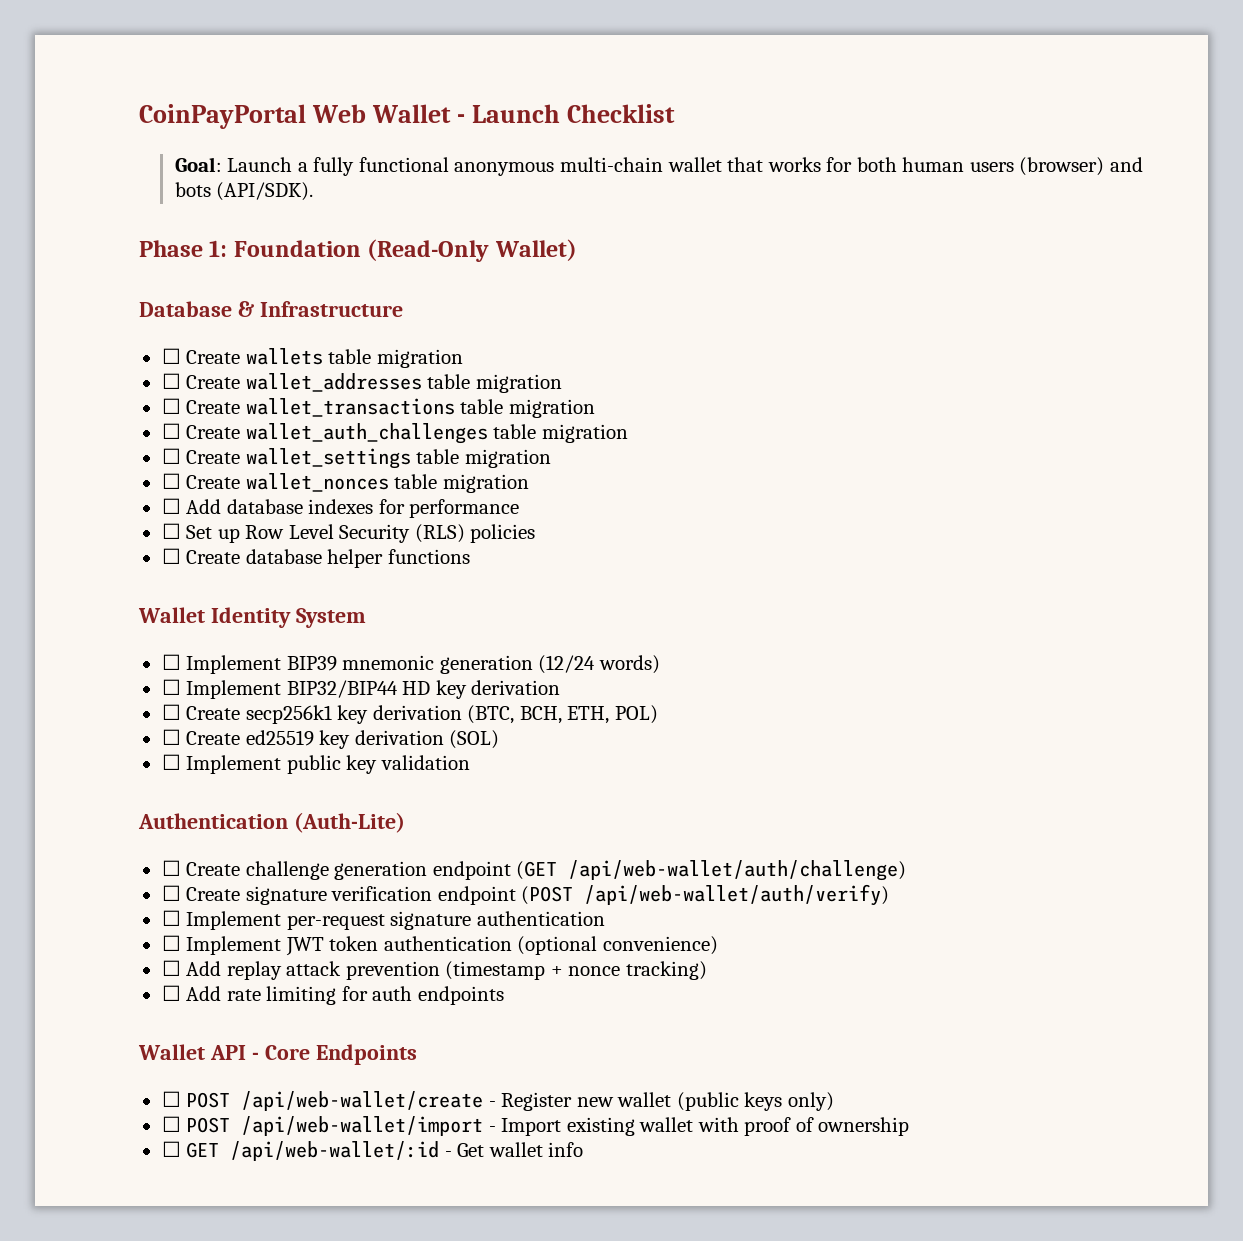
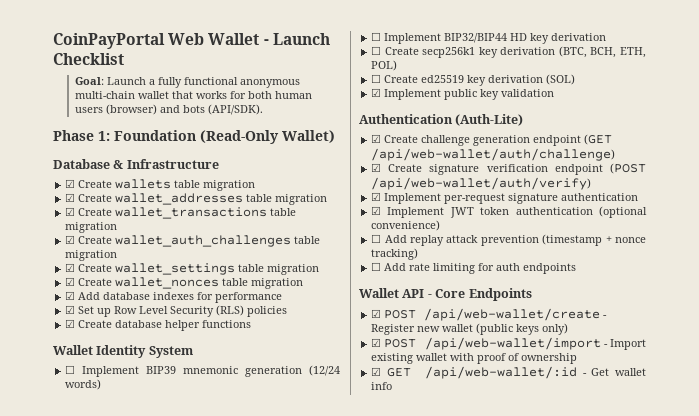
- ☐ Create wallets table migration
+ ☑ Create wallets table migration
- ☐ Create wallet_addresses table migration
+ ☑ Create wallet_addresses table migration
- ☐ Create wallet_transactions table migration
+ ☑ Create wallet_transactions table migration
- ☐ Create wallet_auth_challenges table migration
+ ☑ Create wallet_auth_challenges table migration
- ☐ Create wallet_settings table migration
+ ☑ Create wallet_settings table migration
- ☐ Create wallet_nonces table migration
+ ☑ Create wallet_nonces table migration
- ☐ Add database indexes for performance
+ ☑ Add database indexes for performance
- ☐ Set up Row Level Security (RLS) policies
+ ☑ Set up Row Level Security (RLS) policies
- ☐ Create database helper functions
+ ☑ Create database helper functions
- ☐ Implement public key validation
+ ☑ Implement public key validation
- ☐ Create challenge generation endpoint (GET /api/web-wallet/auth/challenge)
+ ☑ Create challenge generation endpoint (GET /api/web-wallet/auth/challenge)
- ☐ Create signature verification endpoint (POST /api/web-wallet/auth/verify)
+ ☑ Create signature verification endpoint (POST /api/web-wallet/auth/verify)
- ☐ Implement per-request signature authentication
+ ☑ Implement per-request signature authentication
- ☐ Implement JWT token authentication (optional convenience)
+ ☑ Implement JWT token authentication (optional convenience)
- ☐ POST /api/web-wallet/create - Register new wallet (public keys only)
+ ☑ POST /api/web-wallet/create - Register new wallet (public keys only)
- ☐ POST /api/web-wallet/import - Import existing wallet with proof of ownership
+ ☑ POST /api/web-wallet/import - Import existing wallet with proof of ownership
- ☐ GET /api/web-wallet/:id - Get wallet info
+ ☑ GET /api/web-wallet/:id - Get wallet info

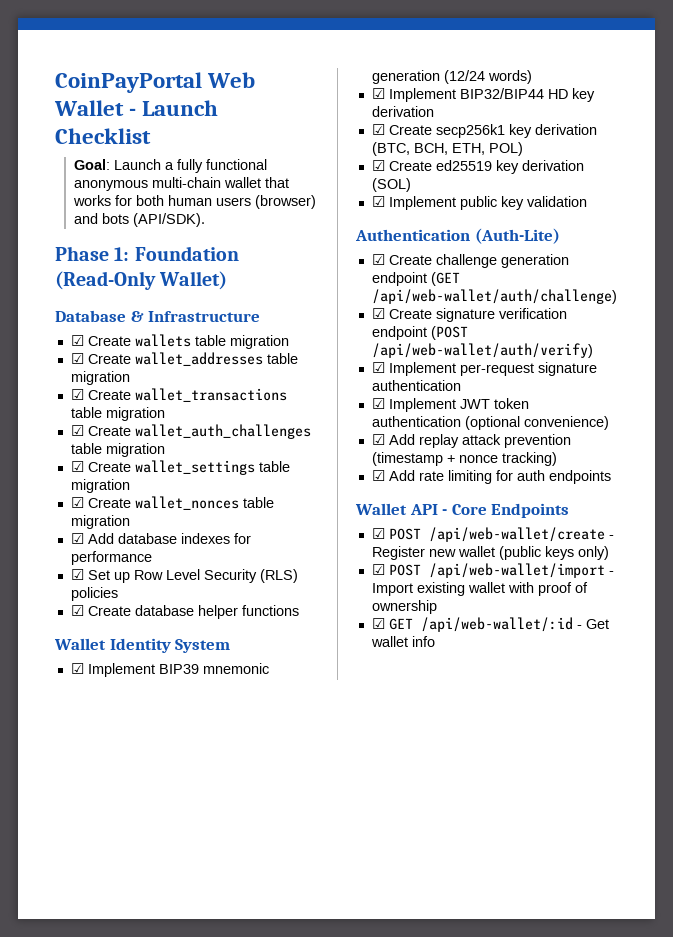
- ☐ Implement BIP39 mnemonic generation (12/24 words)
+ ☑ Implement BIP39 mnemonic generation (12/24 words)
- ☐ Implement BIP32/BIP44 HD key derivation
+ ☑ Implement BIP32/BIP44 HD key derivation
- ☐ Create secp256k1 key derivation (BTC, BCH, ETH, POL)
+ ☑ Create secp256k1 key derivation (BTC, BCH, ETH, POL)
- ☐ Create ed25519 key derivation (SOL)
+ ☑ Create ed25519 key derivation (SOL)
- ☐ Add replay attack prevention (timestamp + nonce tracking)
+ ☑ Add replay attack prevention (timestamp + nonce tracking)
- ☐ Add rate limiting for auth endpoints
+ ☑ Add rate limiting for auth endpoints

